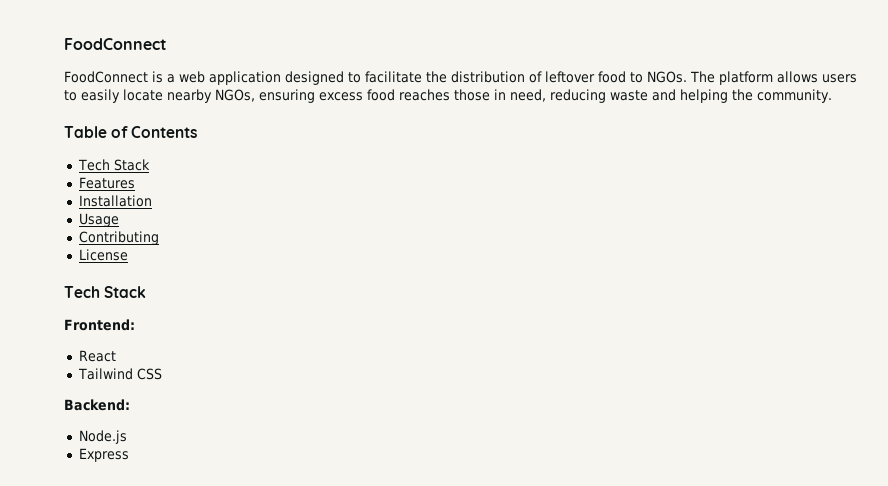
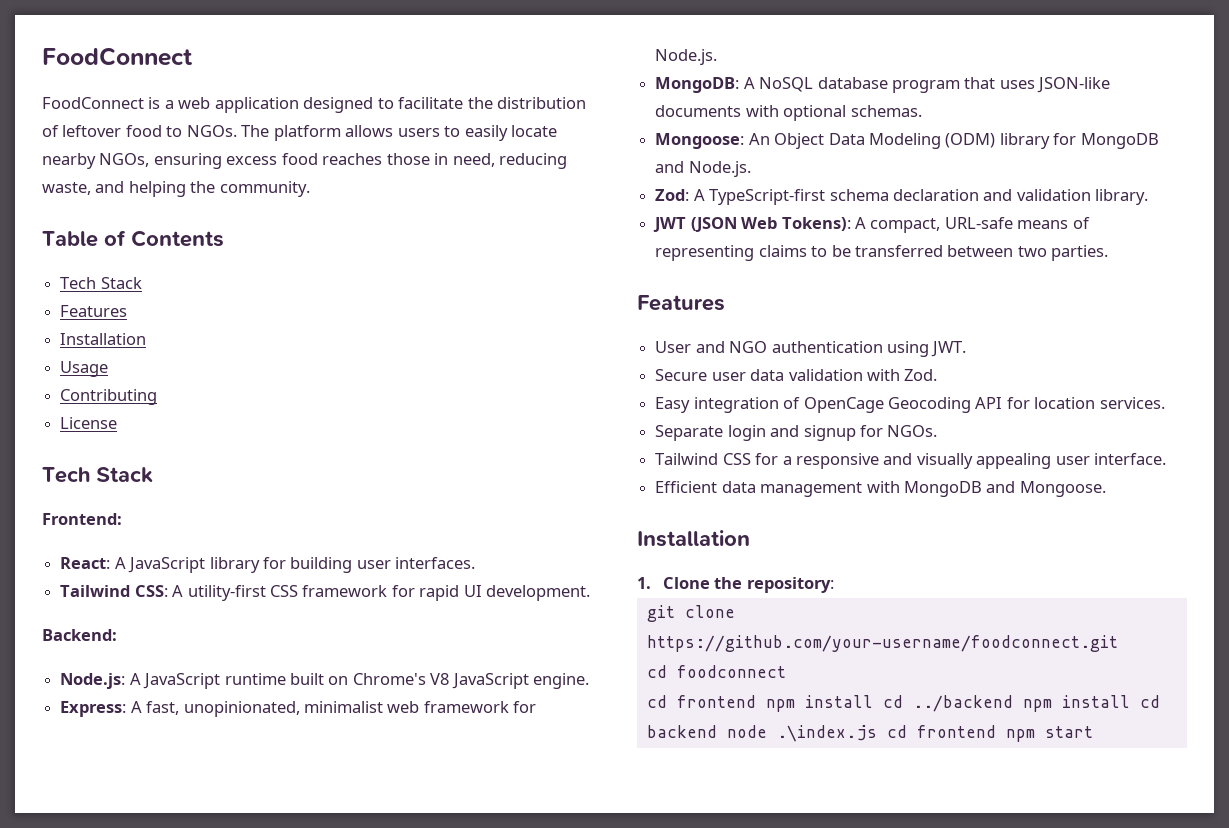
- The platform allows users to easily locate nearby NGOs, ensuring excess food reaches those in need, reducing waste and helping the community.
+ The platform allows users to easily locate nearby NGOs, ensuring excess food reaches those in need, reducing waste, and helping the community.
- React
- Tailwind CSS
+ React: A JavaScript library for building user interfaces.
+ Tailwind CSS: A utility-first CSS framework for rapid UI development.
  Backend:
- Node.js
- Express
+ Node.js: A JavaScript runtime built on Chrome's V8 JavaScript engine.
+ Express: A fast, unopinionated, minimalist web framework for Node.js.
+ MongoDB: A NoSQL database program that uses JSON-like documents with optional schemas.
+ Mongoose: An Object Data Modeling (ODM) library for MongoDB and Node.js.
+ Zod: A TypeScript-first schema declaration and validation library.
+ JWT (JSON Web Tokens): A compact, URL-safe means of representing claims to be transferred between two parties.
+ Features
+ User and NGO authentication using JWT.
+ Secure user data validation with Zod.
+ Easy integration of OpenCage Geocoding API for location services.
+ Separate login and signup for NGOs.
+ Tailwind CSS for a responsive and visually appealing user interface.
+ Efficient data management with MongoDB and Mongoose.
+ Installation
+ 1. Clone the repository:
+ git clone https://github.com/your-username/foodconnect.git
+ cd foodconnect
+ cd frontend npm install cd ../backend npm install cd backend node .\index.js cd frontend npm start

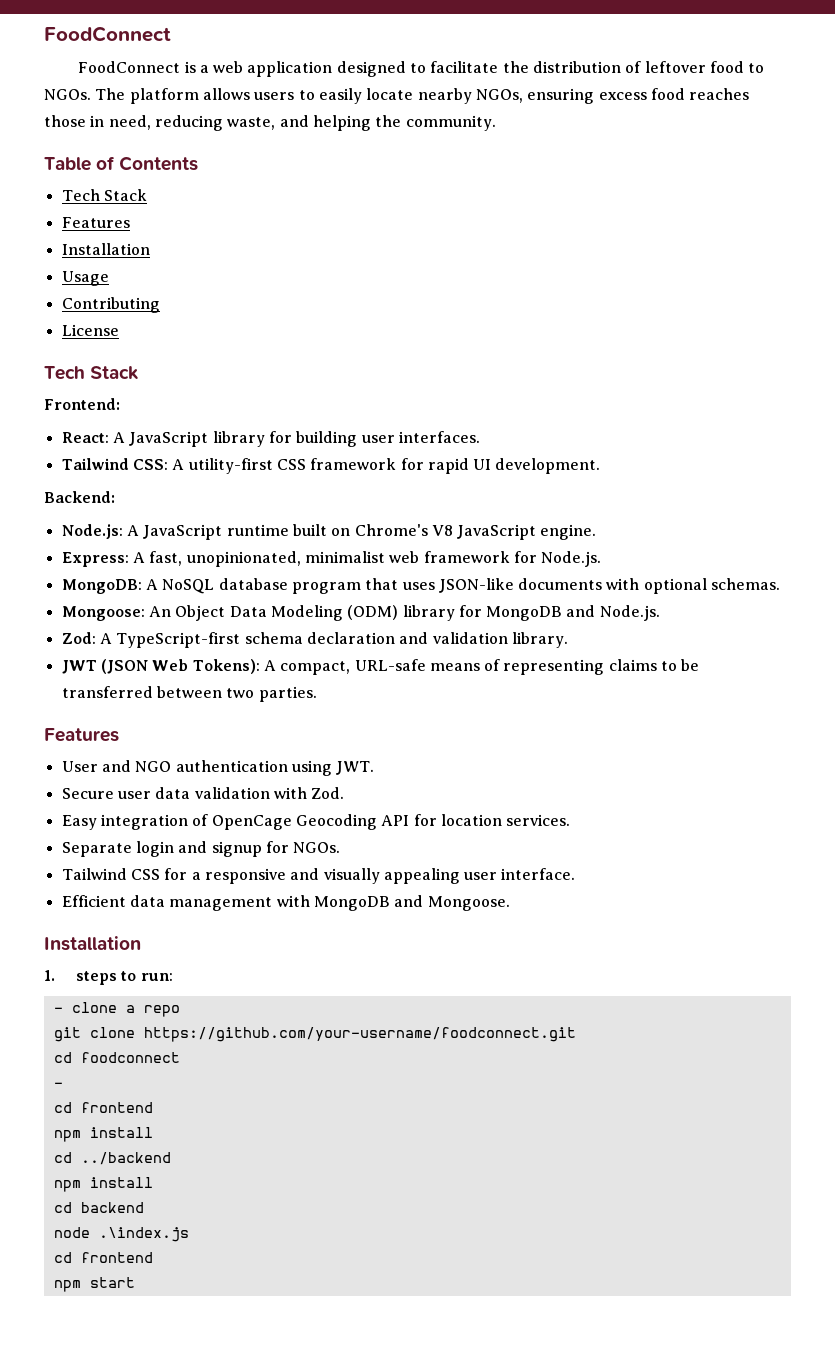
- 1. Clone the repository:
+ 1. steps to run:
+ - clone a repo
  cd foodconnect
- cd frontend npm install cd ../backend npm install cd backend node .\index.js cd frontend npm start
+ -
+ cd frontend
+ npm install
+ cd ../backend
+ npm install
+ cd backend
+ node .\index.js
+ cd frontend
+ npm start

